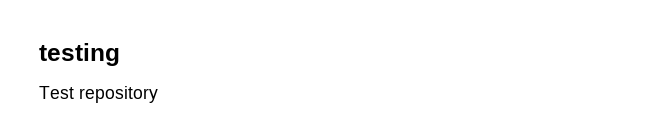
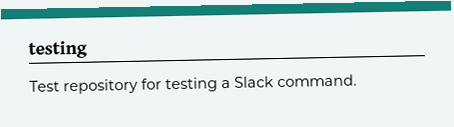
- Test repository
+ Test repository for testing a Slack command.

